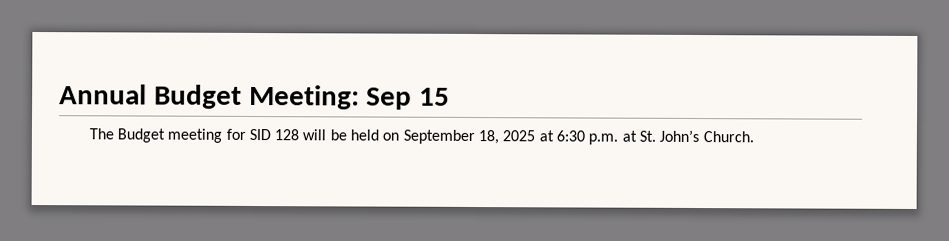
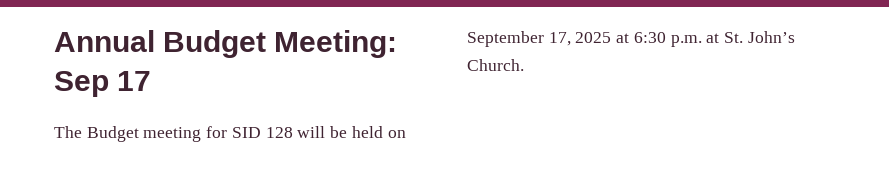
- Annual Budget Meeting: Sep 15
+ Annual Budget Meeting: Sep 17
- The Budget meeting for SID 128 will be held on September 18, 2025 at 6:30 p.m. at St. John’s Church.
+ The Budget meeting for SID 128 will be held on September 17, 2025 at 6:30 p.m. at St. John’s Church.

